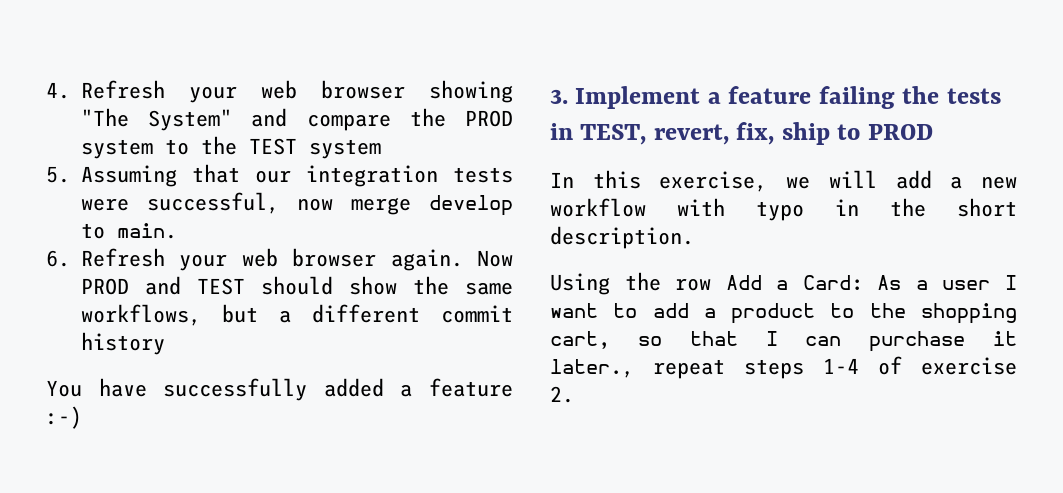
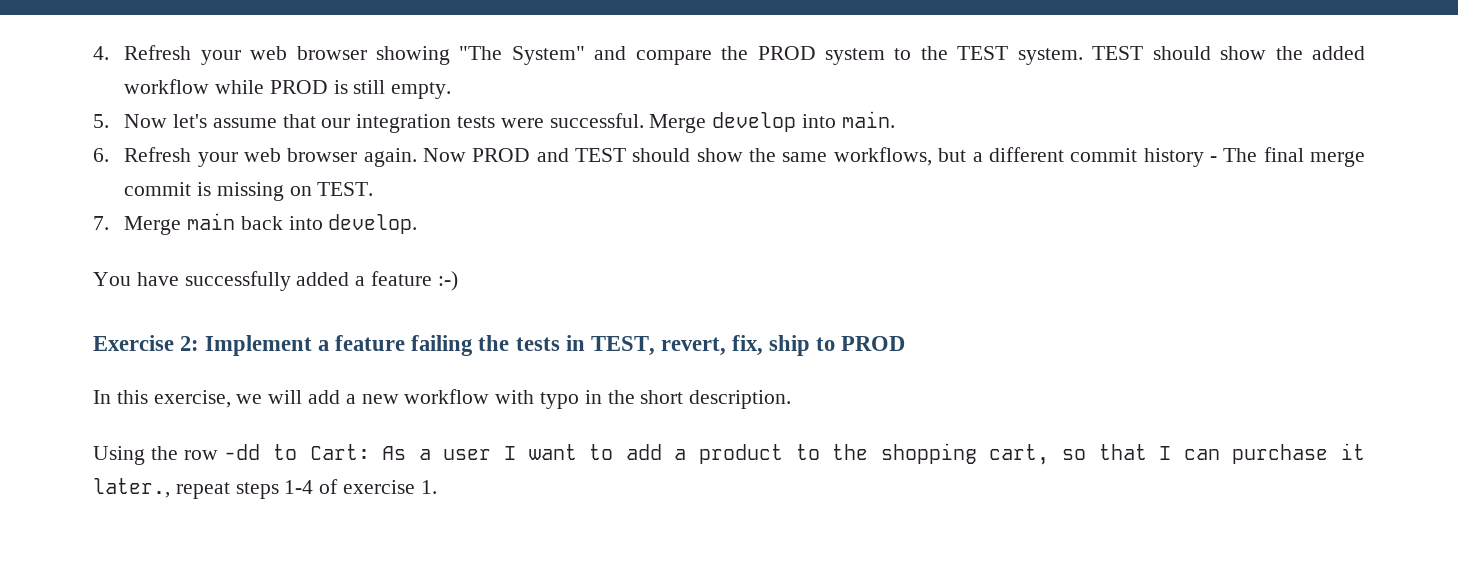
- 4. Refresh your web browser showing "The System" and compare the PROD system to the TEST system
- 5. Assuming that our integration tests were successful, now merge develop to main.
+ 4. Refresh your web browser showing "The System" and compare the PROD system to the TEST system. TEST should show the added workflow while PROD is still empty.
+ 5. Now let's assume that our integration tests were successful. Merge develop into main.
- Now PROD and TEST should show the same workflows, but a different commit history
+ Now PROD and TEST should show the same workflows, but a different commit history - The final merge commit is missing on TEST.
+ 7. Merge main back into develop.
- 3. Implement a feature failing the tests in TEST, revert, fix, ship to PROD
+ Exercise 2: Implement a feature failing the tests in TEST, revert, fix, ship to PROD
- Using the row Add a Card: As a user I want to add a product to the shopping cart, so that I can purchase it later., repeat steps 1-4 of exercise 2.
+ Using the row -dd to Cart: As a user I want to add a product to the shopping cart, so that I can purchase it later., repeat steps 1-4 of exercise 1.

